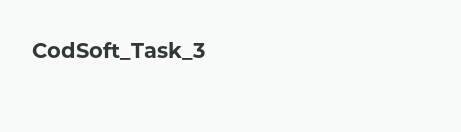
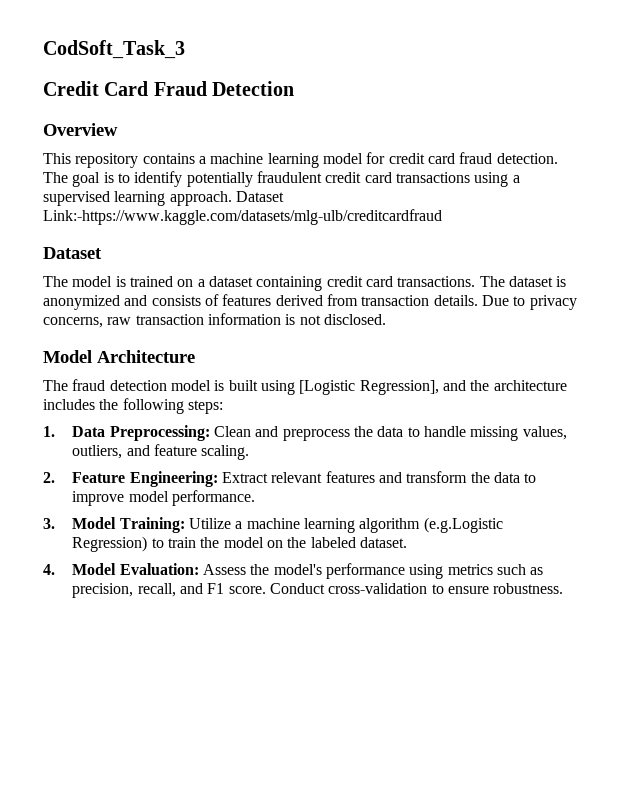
+ Credit Card Fraud Detection
+ Overview
+ This repository contains a machine learning model for credit card fraud detection. The goal is to identify potentially fraudulent credit card transactions using a supervised learning approach. Dataset Link:-https://www.kaggle.com/datasets/mlg-ulb/creditcardfraud
+ Dataset
+ The model is trained on a dataset containing credit card transactions. The dataset is anonymized and consists of features derived from transaction details. Due to privacy concerns, raw transaction information is not disclosed.
+ Model Architecture
+ The fraud detection model is built using [Logistic Regression], and the architecture includes the following steps:
+ 1. Data Preprocessing: Clean and preprocess the data to handle missing values, outliers, and feature scaling.
+ 2. Feature Engineering: Extract relevant features and transform the data to improve model performance.
+ 3. Model Training: Utilize a machine learning algorithm (e.g.Logistic Regression) to train the model on the labeled dataset.
+ 4. Model Evaluation: Assess the model's performance using metrics such as precision, recall, and F1 score. Conduct cross-validation to ensure robustness.

